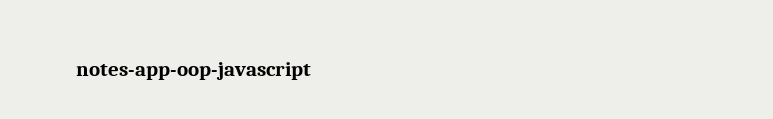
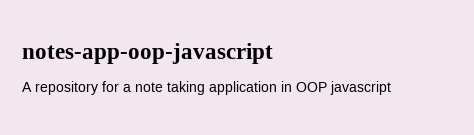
+ A repository for a note taking application in OOP javascript

